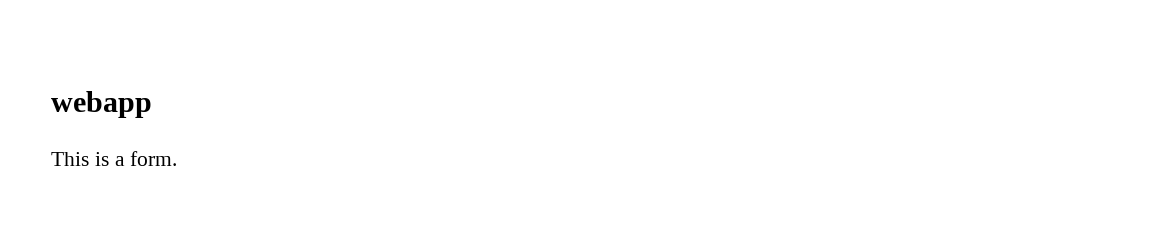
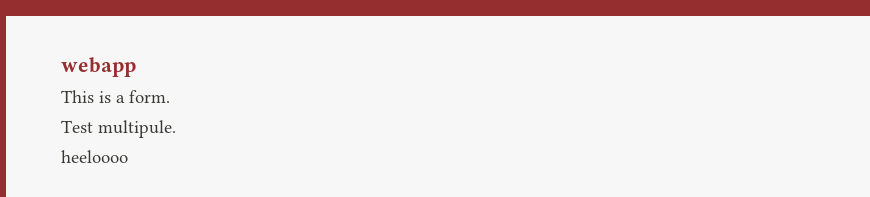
+ Test multipule.
+ heeloooo

